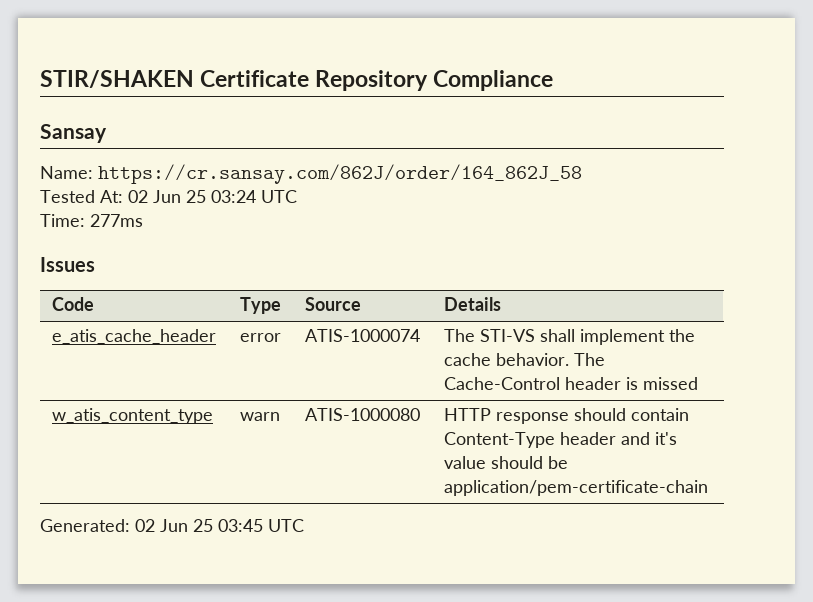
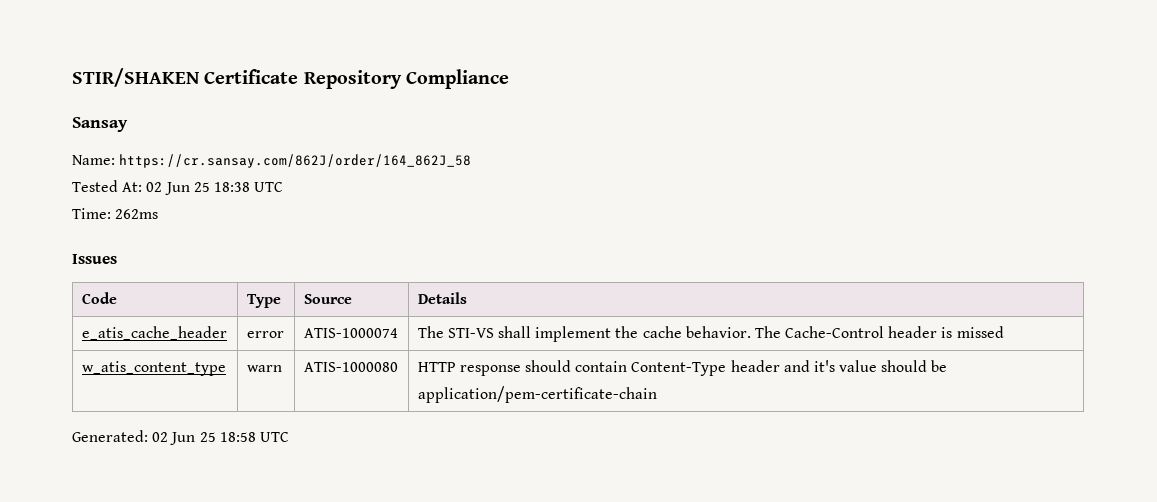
- Tested At: 02 Jun 25 03:24 UTC
+ Tested At: 02 Jun 25 18:38 UTC
- Time: 277ms
+ Time: 262ms
- Generated: 02 Jun 25 03:45 UTC
+ Generated: 02 Jun 25 18:58 UTC

